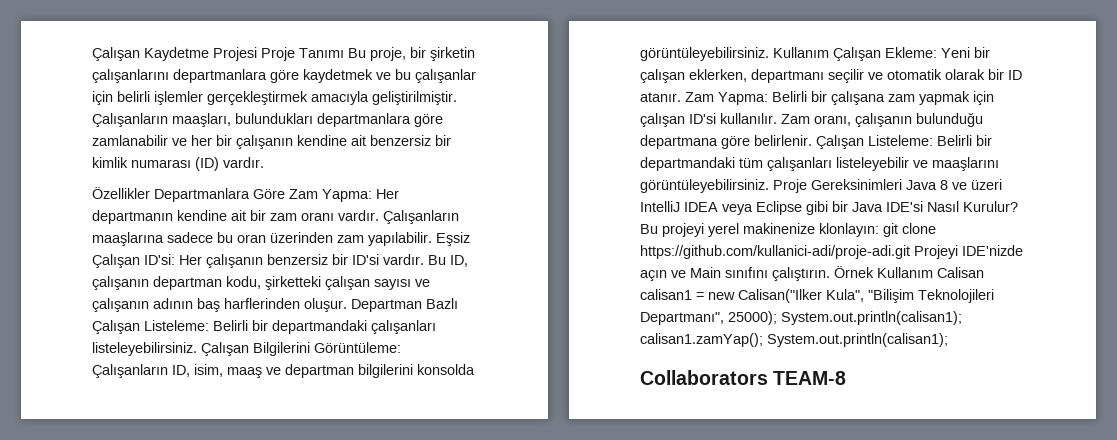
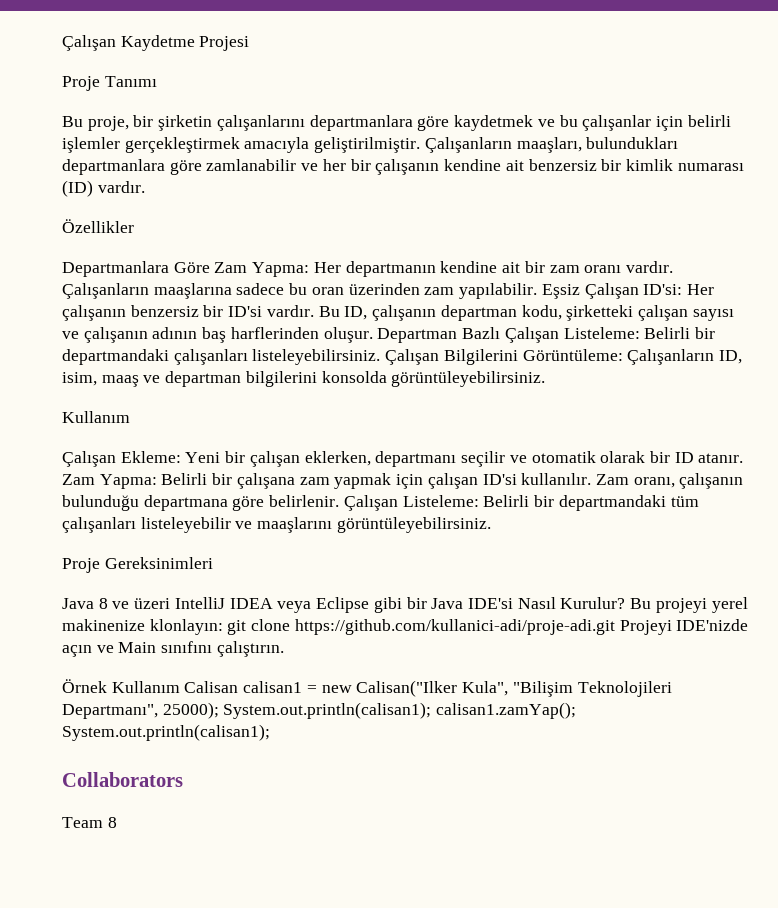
- Çalışan Kaydetme Projesi Proje Tanımı Bu proje, bir şirketin çalışanlarını departmanlara göre kaydetmek ve bu çalışanlar için belirli işlemler gerçekleştirmek amacıyla geliştirilmiştir.
+ Çalışan Kaydetme Projesi
+ Proje Tanımı
+ Bu proje, bir şirketin çalışanlarını departmanlara göre kaydetmek ve bu çalışanlar için belirli işlemler gerçekleştirmek amacıyla geliştirilmiştir.
- Özellikler Departmanlara Göre Zam Yapma: Her departmanın kendine ait bir zam oranı vardır.
+ Özellikler
+ Departmanlara Göre Zam Yapma: Her departmanın kendine ait bir zam oranı vardır.
- Çalışan Bilgilerini Görüntüleme: Çalışanların ID, isim, maaş ve departman bilgilerini konsolda görüntüleyebilirsiniz. Kullanım Çalışan Ekleme: Yeni bir çalışan eklerken, departmanı seçilir ve otomatik olarak bir ID atanır.
+ Çalışan Bilgilerini Görüntüleme: Çalışanların ID, isim, maaş ve departman bilgilerini konsolda görüntüleyebilirsiniz.
+ Kullanım
+ Çalışan Ekleme: Yeni bir çalışan eklerken, departmanı seçilir ve otomatik olarak bir ID atanır.
- Çalışan Listeleme: Belirli bir departmandaki tüm çalışanları listeleyebilir ve maaşlarını görüntüleyebilirsiniz. Proje Gereksinimleri Java 8 ve üzeri IntelliJ IDEA veya Eclipse gibi bir Java IDE'si Nasıl Kurulur?
+ Çalışan Listeleme: Belirli bir departmandaki tüm çalışanları listeleyebilir ve maaşlarını görüntüleyebilirsiniz.
+ Proje Gereksinimleri
+ Java 8 ve üzeri IntelliJ IDEA veya Eclipse gibi bir Java IDE'si Nasıl Kurulur?
- Bu projeyi yerel makinenize klonlayın: git clone https://github.com/kullanici-adi/proje-adi.git Projeyi IDE'nizde açın ve Main sınıfını çalıştırın. Örnek Kullanım Calisan calisan1 = new Calisan("Ilker Kula", "Bilişim Teknolojileri Departmanı", 25000); System.out.println(calisan1); calisan1.zamYap(); System.out.println(calisan1);
+ Bu projeyi yerel makinenize klonlayın: git clone https://github.com/kullanici-adi/proje-adi.git Projeyi IDE'nizde açın ve Main sınıfını çalıştırın.
+ Örnek Kullanım Calisan calisan1 = new Calisan("Ilker Kula", "Bilişim Teknolojileri Departmanı", 25000); System.out.println(calisan1); calisan1.zamYap(); System.out.println(calisan1);
- Collaborators TEAM-8
+ Collaborators
+ Team 8

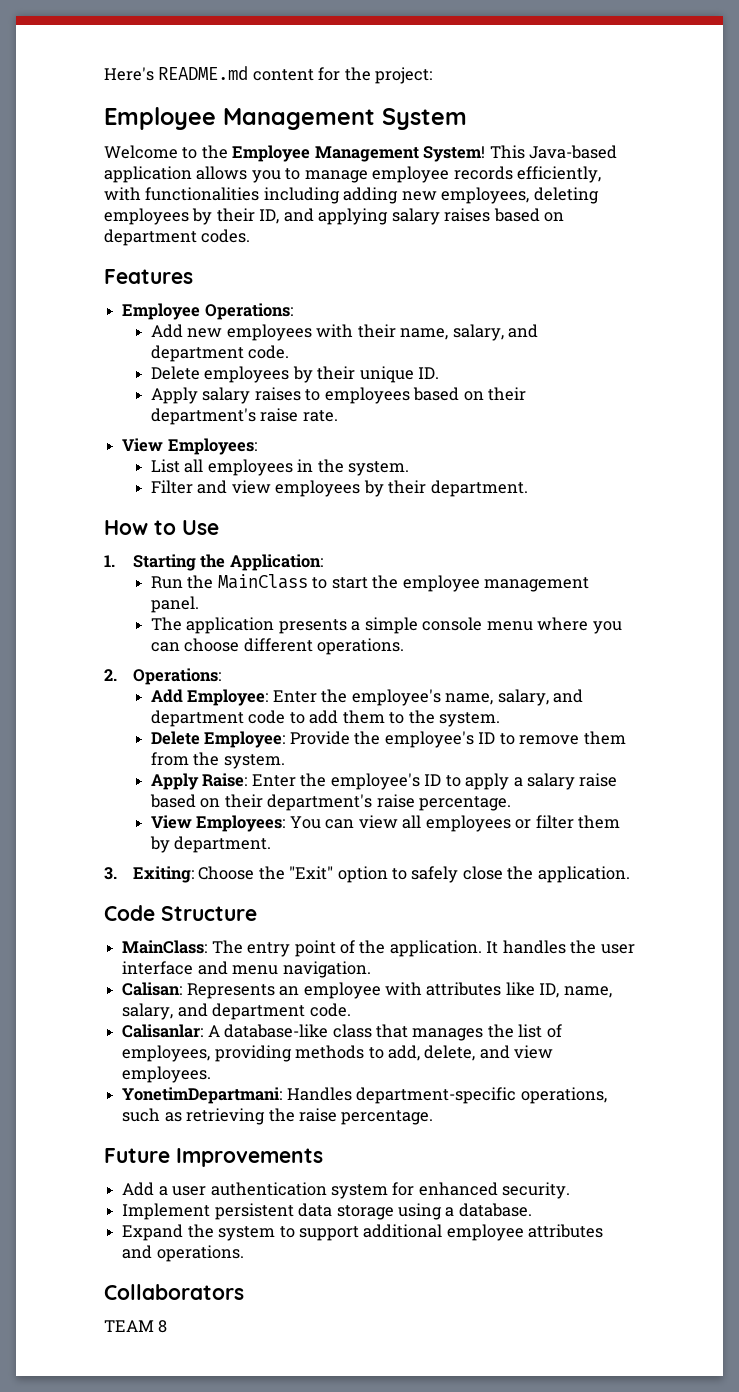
- Çalışan Kaydetme Projesi
- Proje Tanımı
- Bu proje, bir şirketin çalışanlarını departmanlara göre kaydetmek ve bu çalışanlar için belirli işlemler gerçekleştirmek amacıyla geliştirilmiştir. Çalışanların maaşları, bulundukları departmanlara göre zamlanabilir ve her bir çalışanın kendine ait benzersiz bir kimlik numarası (ID) vardır.
- Özellikler
- Departmanlara Göre Zam Yapma: Her departmanın kendine ait bir zam oranı vardır. Çalışanların maaşlarına sadece bu oran üzerinden zam yapılabilir. Eşsiz Çalışan ID'si: Her çalışanın benzersiz bir ID'si vardır. Bu ID, çalışanın departman kodu, şirketteki çalışan sayısı ve çalışanın adının baş harflerinden oluşur. Departman Bazlı Çalışan Listeleme: Belirli bir departmandaki çalışanları listeleyebilirsiniz. Çalışan Bilgilerini Görüntüleme: Çalışanların ID, isim, maaş ve departman bilgilerini konsolda görüntüleyebilirsiniz.
- Kullanım
- Çalışan Ekleme: Yeni bir çalışan eklerken, departmanı seçilir ve otomatik olarak bir ID atanır. Zam Yapma: Belirli bir çalışana zam yapmak için çalışan ID'si kullanılır. Zam oranı, çalışanın bulunduğu departmana göre belirlenir. Çalışan Listeleme: Belirli bir departmandaki tüm çalışanları listeleyebilir ve maaşlarını görüntüleyebilirsiniz.
- Proje Gereksinimleri
- Java 8 ve üzeri IntelliJ IDEA veya Eclipse gibi bir Java IDE'si Nasıl Kurulur? Bu projeyi yerel makinenize klonlayın: git clone https://github.com/kullanici-adi/proje-adi.git Projeyi IDE'nizde açın ve Main sınıfını çalıştırın.
- Örnek Kullanım Calisan calisan1 = new Calisan("Ilker Kula", "Bilişim Teknolojileri Departmanı", 25000); System.out.println(calisan1); calisan1.zamYap(); System.out.println(calisan1);
+ Here's README.md content for the project:
+ Employee Management System
+ Welcome to the Employee Management System! This Java-based application allows you to manage employee records efficiently, with functionalities including adding new employees, deleting employees by their ID, and applying salary raises based on department codes.
+ Features
+ Employee Operations:
+ Add new employees with their name, salary, and department code.
+ Delete employees by their unique ID.
+ Apply salary raises to employees based on their department's raise rate.
+ View Employees:
+ List all employees in the system.
+ Filter and view employees by their department.
+ How to Use
+ 1. Starting the Application:
+ Run the MainClass to start the employee management panel.
+ The application presents a simple console menu where you can choose different operations.
+ 2. Operations:
+ Add Employee: Enter the employee's name, salary, and department code to add them to the system.
+ Delete Employee: Provide the employee's ID to remove them from the system.
+ Apply Raise: Enter the employee's ID to apply a salary raise based on their department's raise percentage.
+ View Employees: You can view all employees or filter them by department.
+ 3. Exiting: Choose the "Exit" option to safely close the application.
+ Code Structure
+ MainClass: The entry point of the application. It handles the user interface and menu navigation.
+ Calisan: Represents an employee with attributes like ID, name, salary, and department code.
+ Calisanlar: A database-like class that manages the list of employees, providing methods to add, delete, and view employees.
+ YonetimDepartmani: Handles department-specific operations, such as retrieving the raise percentage.
+ Future Improvements
+ Add a user authentication system for enhanced security.
+ Implement persistent data storage using a database.
+ Expand the system to support additional employee attributes and operations.
- Team 8
+ TEAM 8

